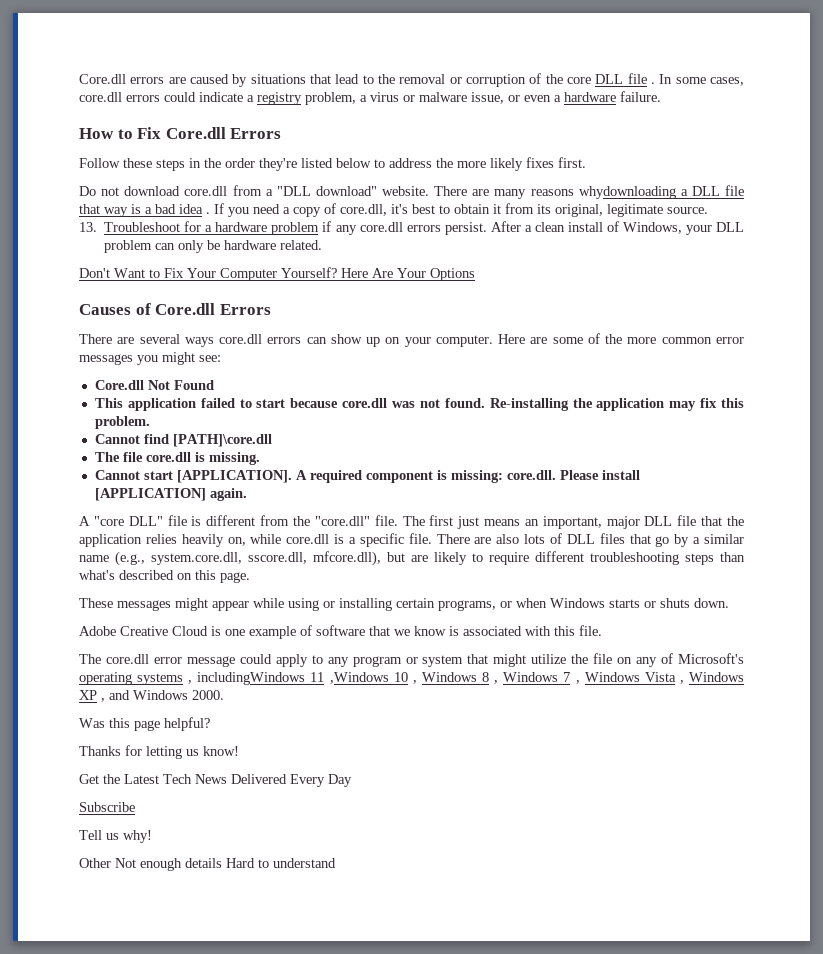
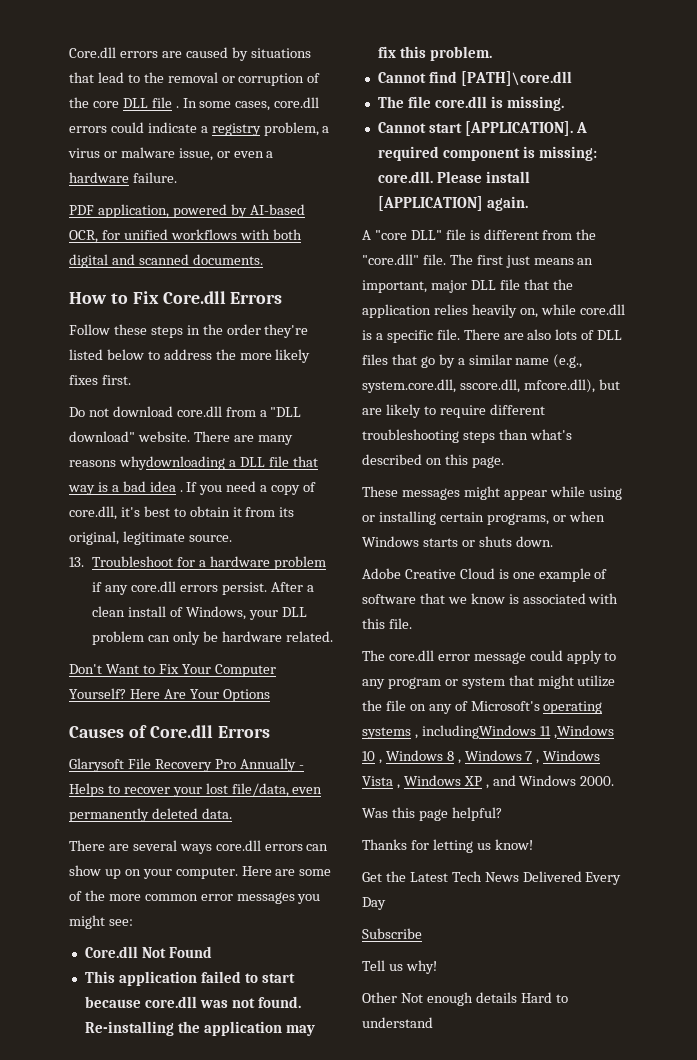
+ PDF application, powered by AI-based OCR, for unified workflows with both digital and scanned documents.
+ Glarysoft File Recovery Pro Annually - Helps to recover your lost file/data, even permanently deleted data.

